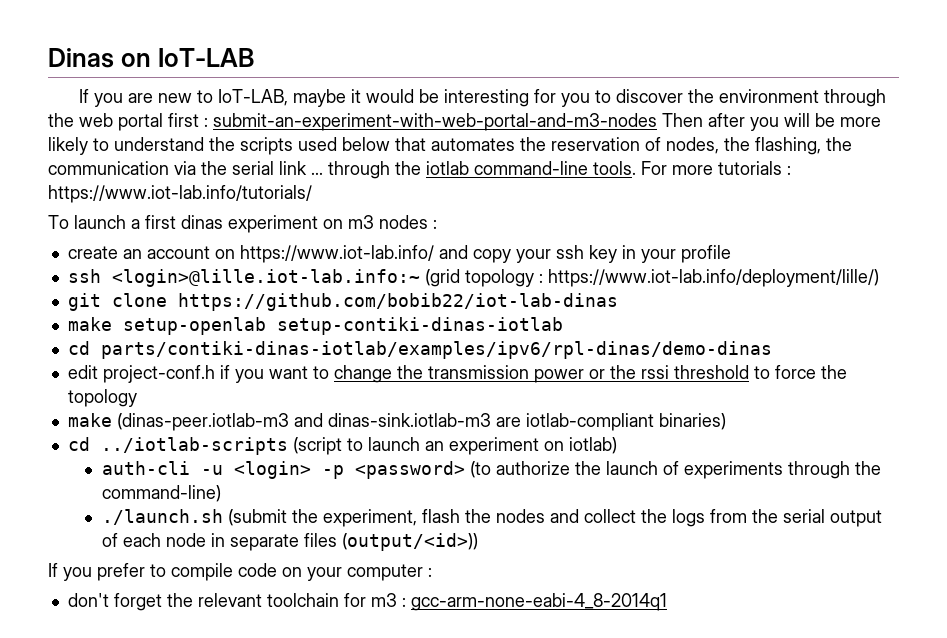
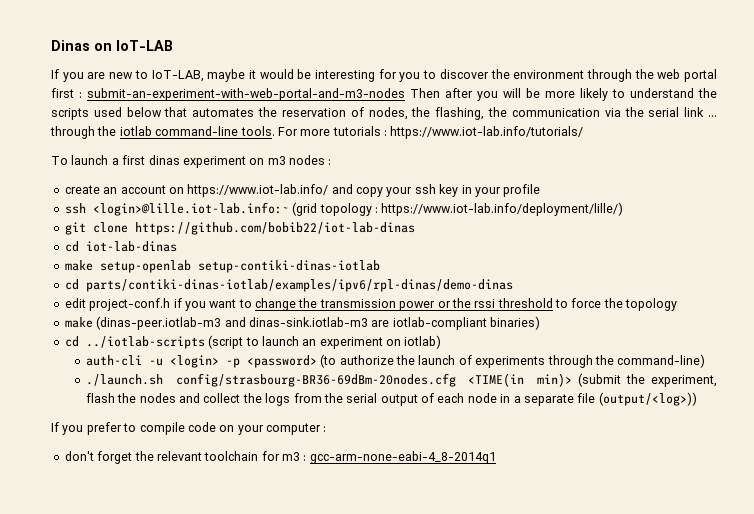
+ cd iot-lab-dinas
- ./launch.sh (submit the experiment, flash the nodes and collect the logs from the serial output of each node in separate files (output/<id>))
+ ./launch.sh config/strasbourg-BR36-69dBm-20nodes.cfg <TIME(in min)> (submit the experiment, flash the nodes and collect the logs from the serial output of each node in a separate file (output/<log>))

